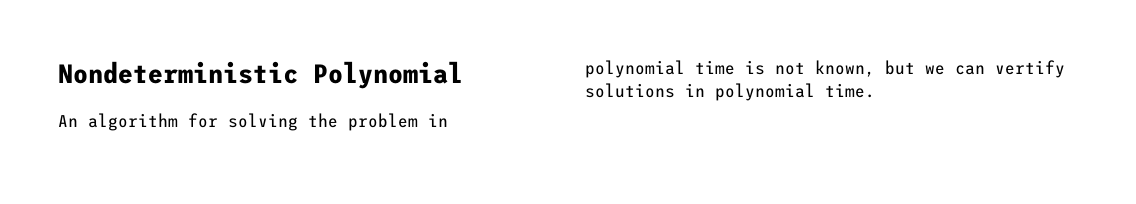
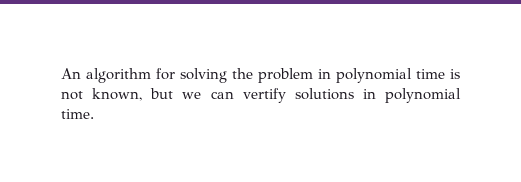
- Nondeterministic Polynomial

